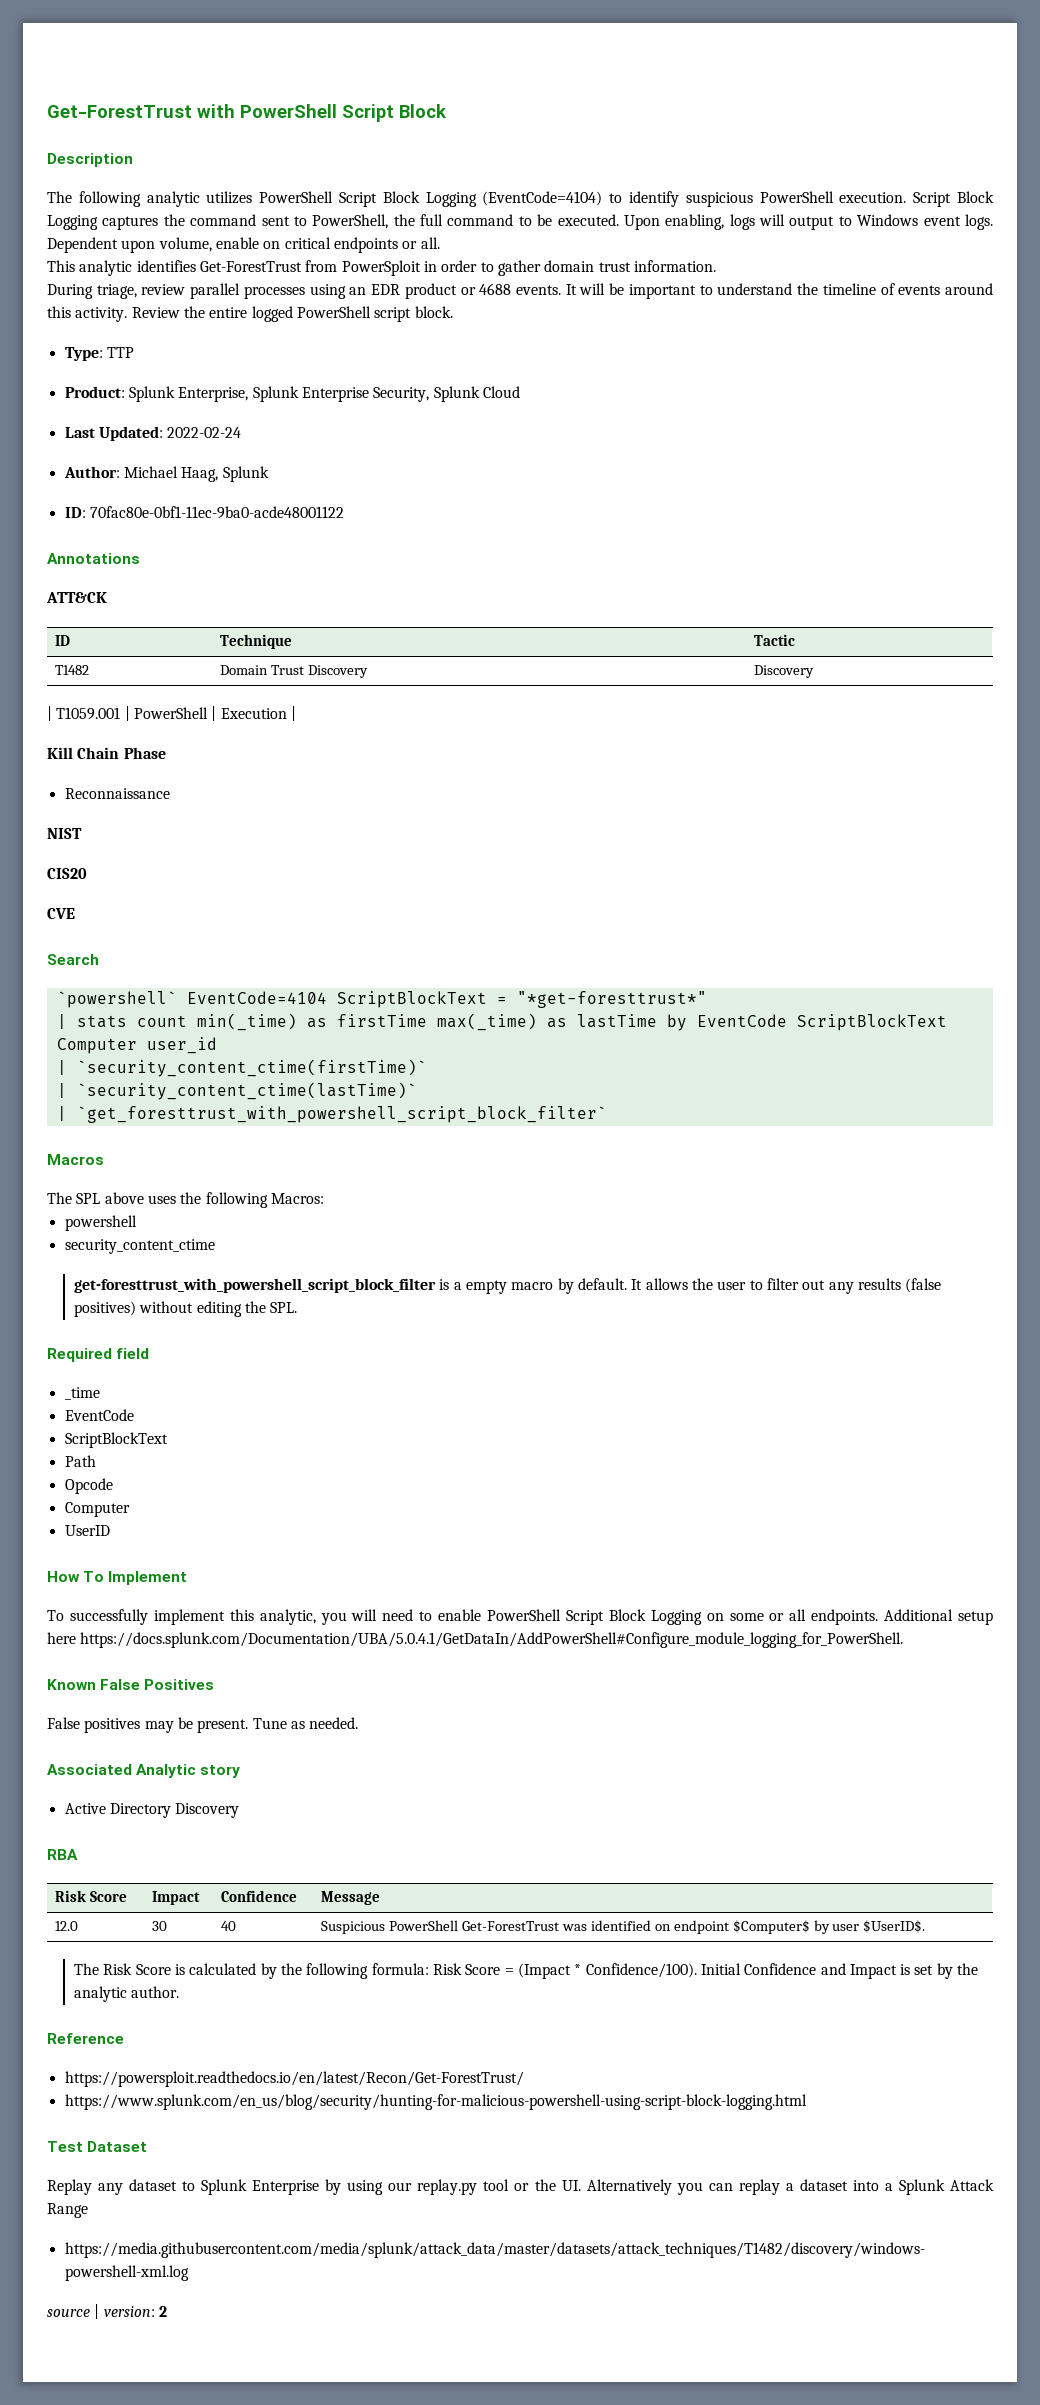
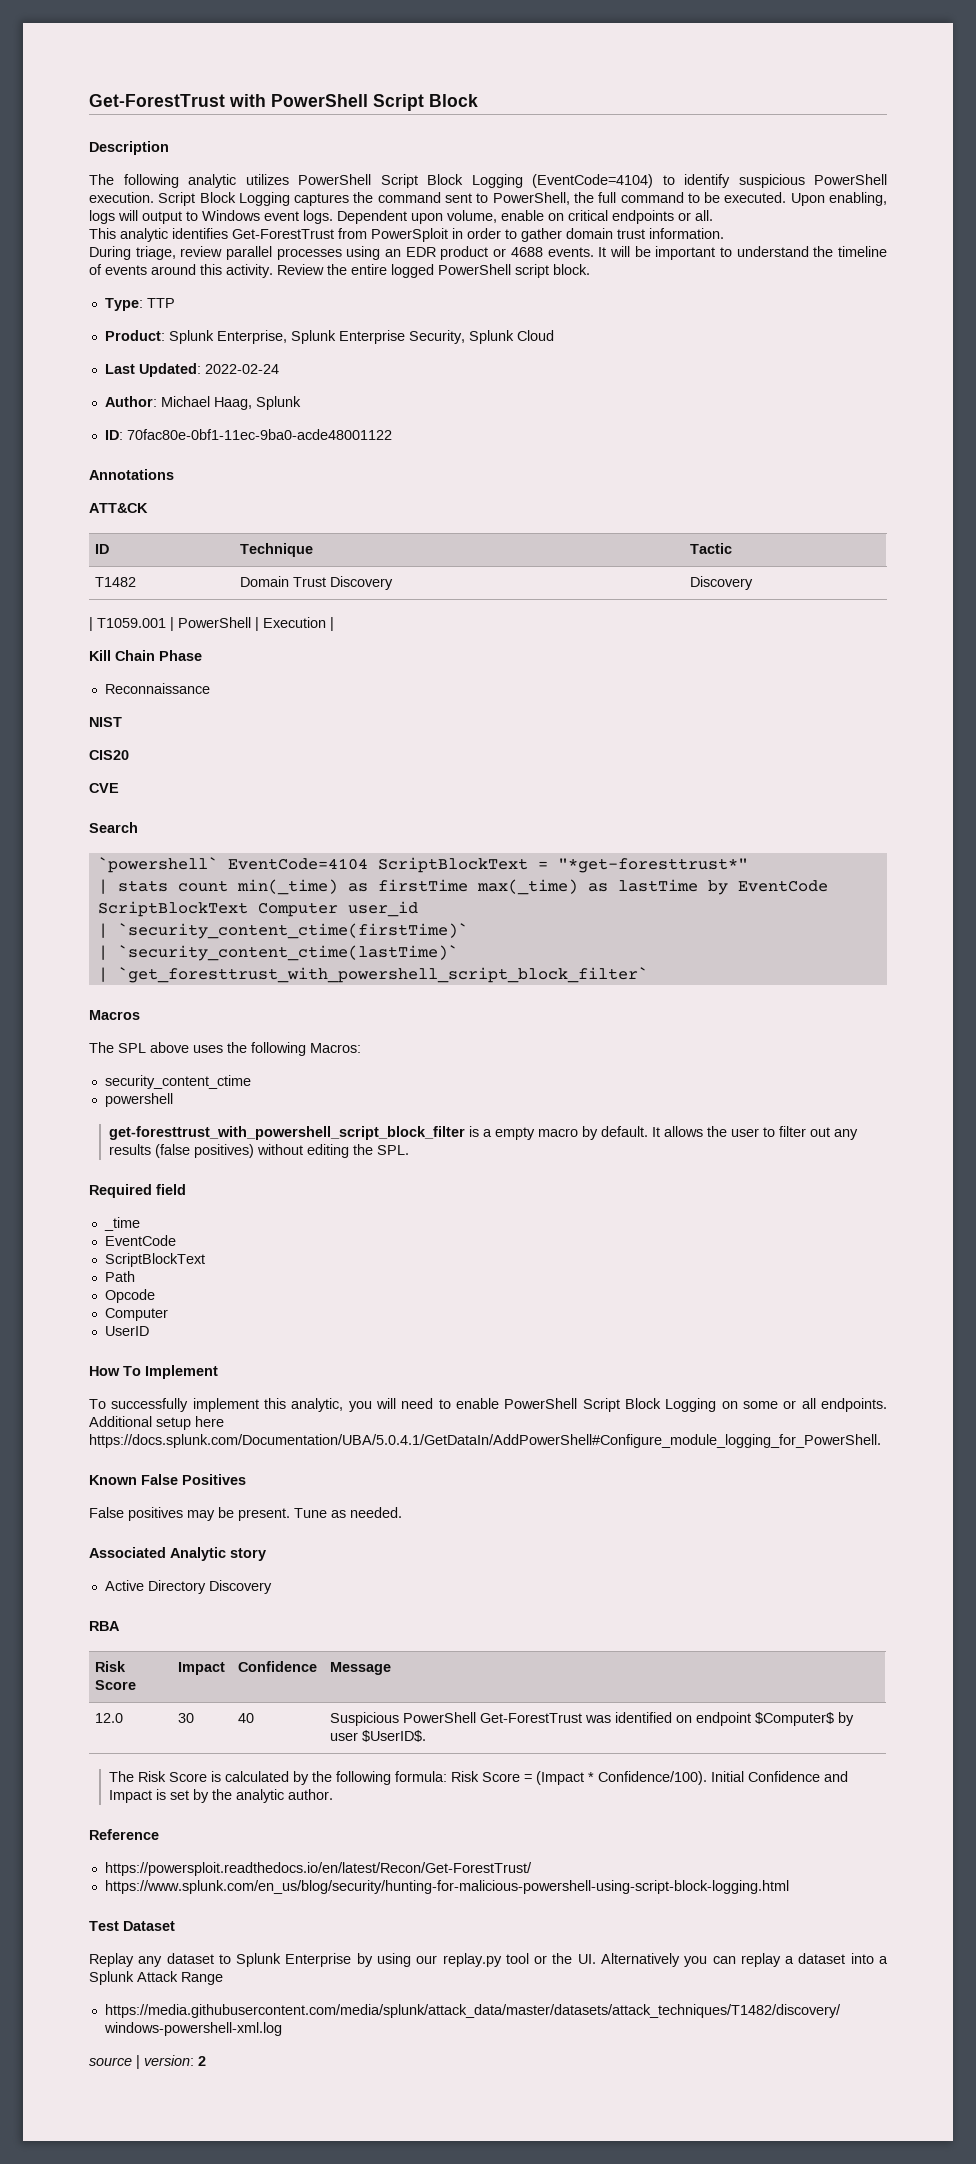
+ security_content_ctime
- security_content_ctime

